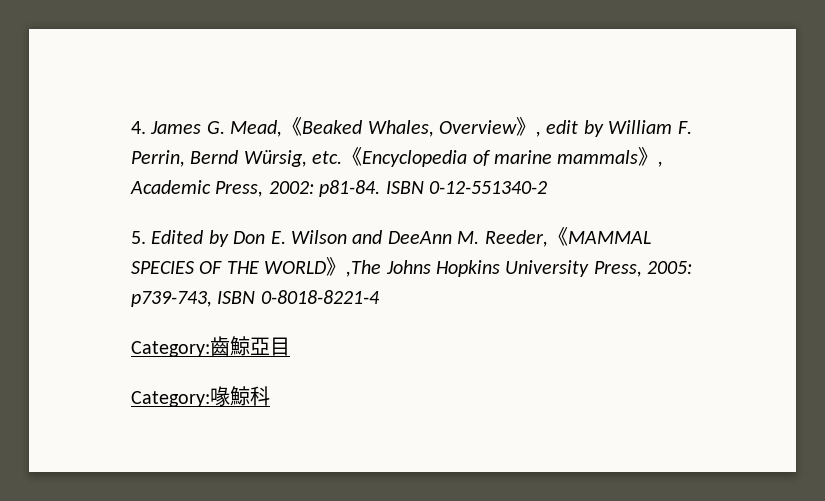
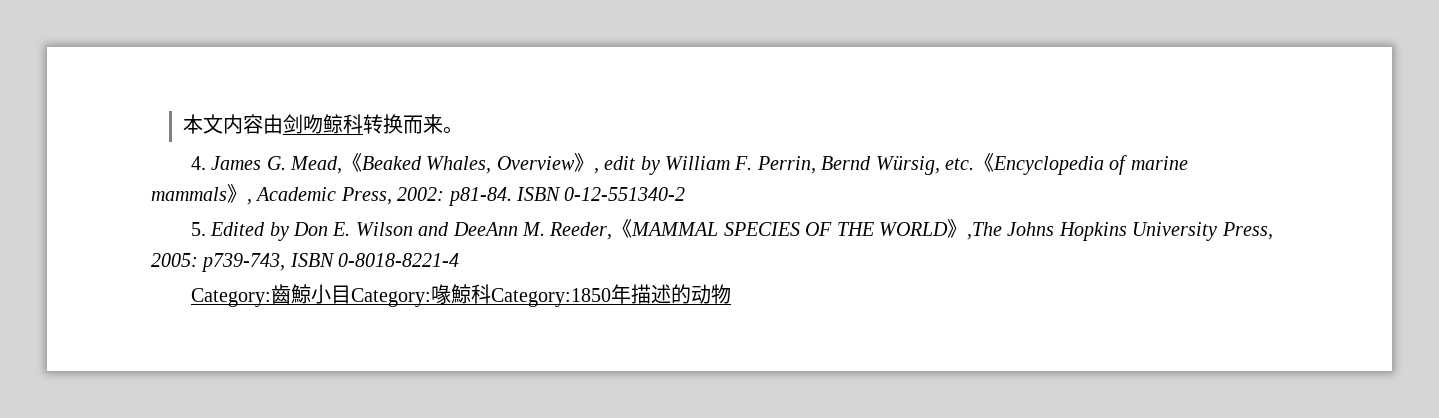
+ 本文内容由剑吻鲸科转换而来。
- Category:齒鯨亞目
- Category:喙鯨科
+ Category:齒鯨小目Category:喙鯨科Category:1850年描述的动物

